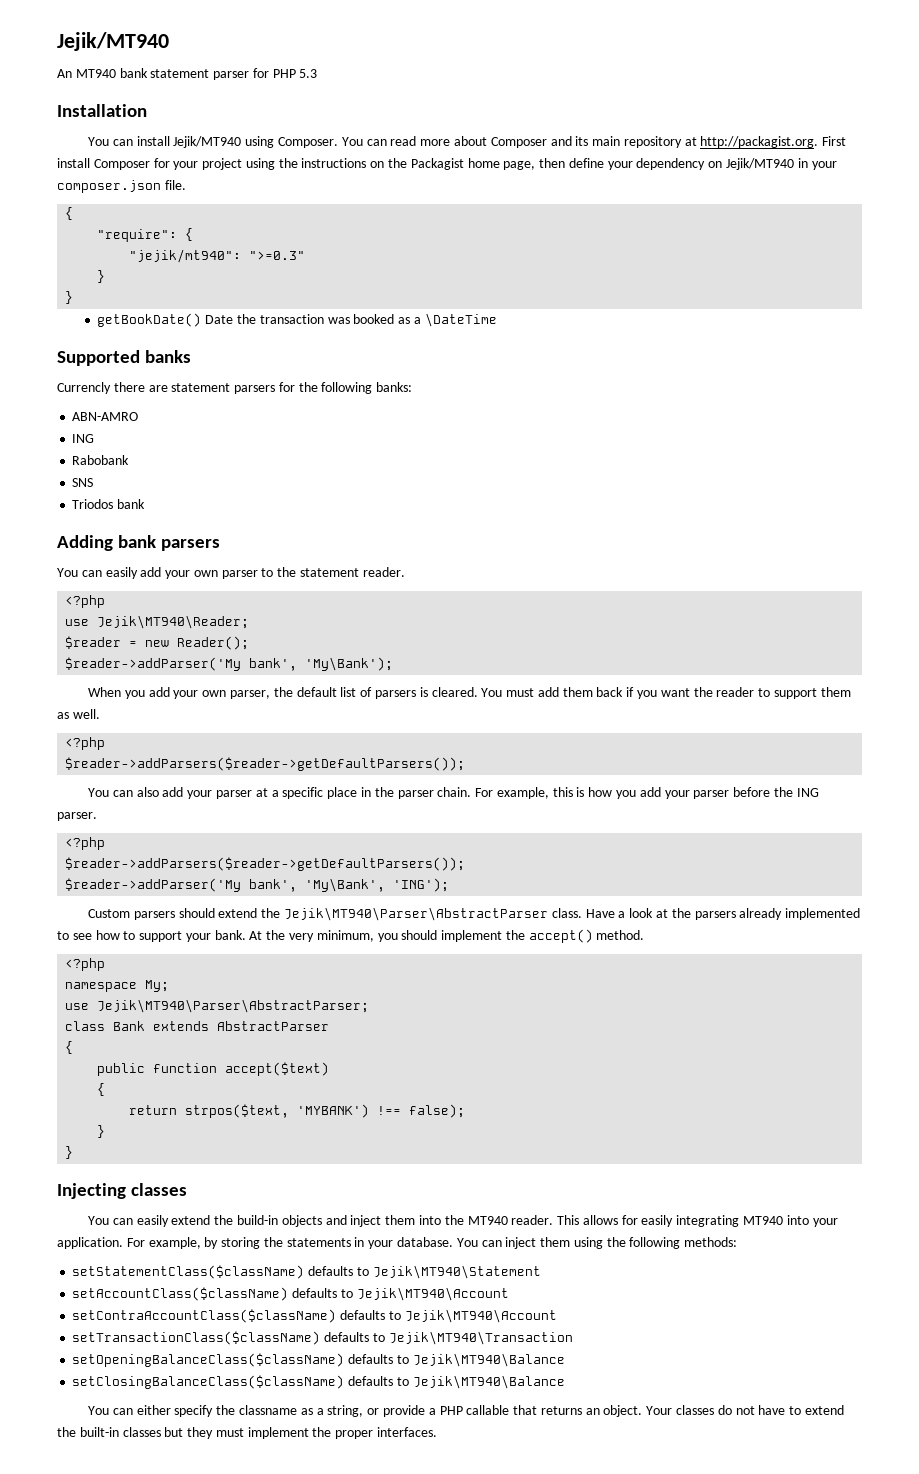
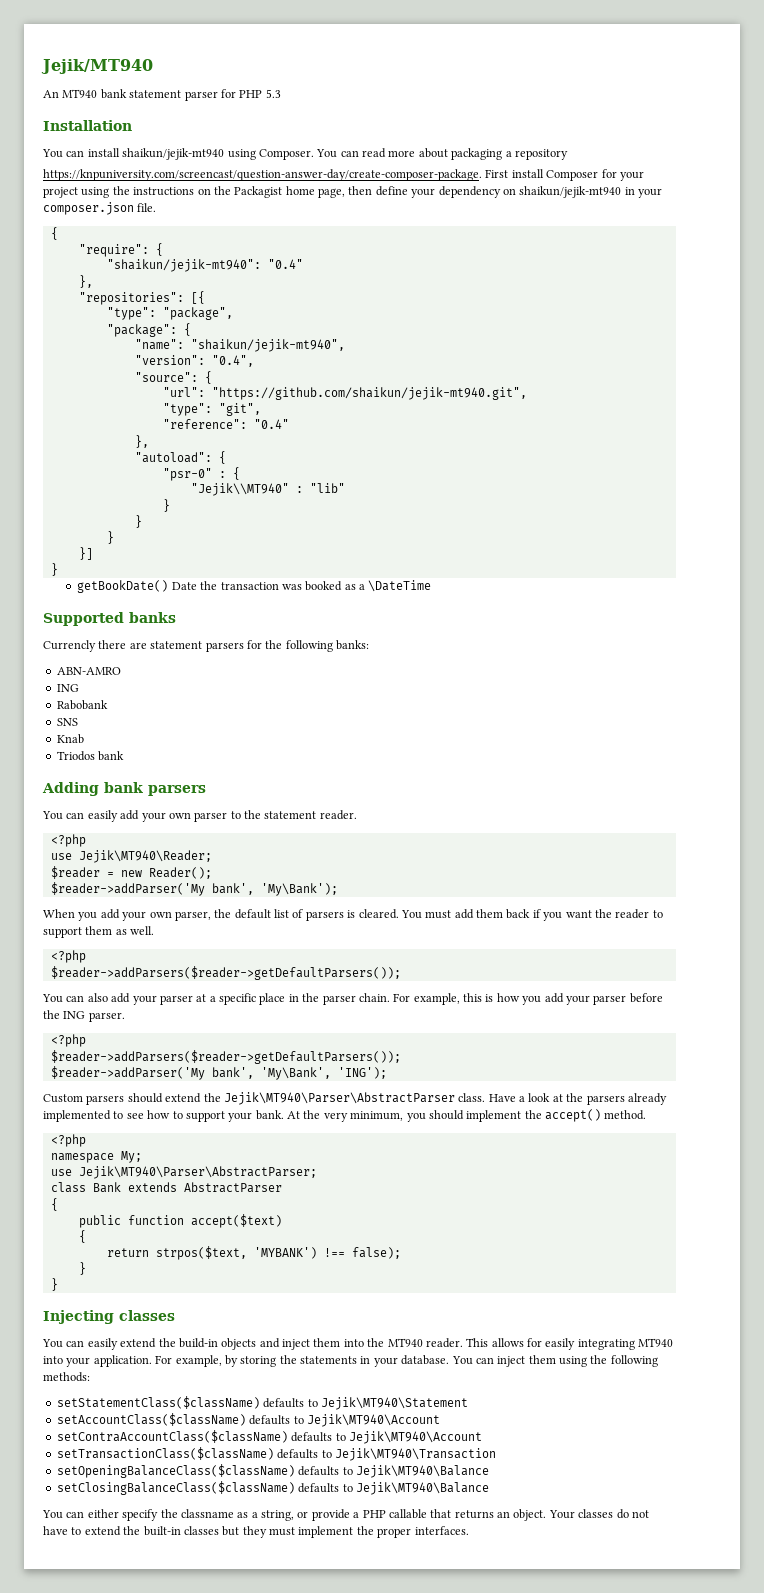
- You can install Jejik/MT940 using Composer.
+ You can install shaikun/jejik-mt940 using Composer.
- You can read more about Composer and its main repository at http://packagist.org. First install Composer for your project using the instructions on the Packagist home page, then define your dependency on Jejik/MT940 in your composer.json file.
+ You can read more about packaging a repository
+ https://knpuniversity.com/screencast/question-answer-day/create-composer-package. First install Composer for your project using the instructions on the Packagist home page, then define your dependency on shaikun/jejik-mt940 in your composer.json file.
- "jejik/mt940": ">=0.3"
+ "shaikun/jejik-mt940": "0.4"
+ },
+ "repositories": [{
+ "type": "package",
+ "package": {
+ "name": "shaikun/jejik-mt940",
+ "version": "0.4",
+ "source": {
+ "url": "https://github.com/shaikun/jejik-mt940.git",
+ "type": "git",
+ "reference": "0.4"
+ },
+ "autoload": {
+ "psr-0" : {
+ "Jejik\\MT940" : "lib"
  }
+ }
+ }
+ }]
+ Knab

